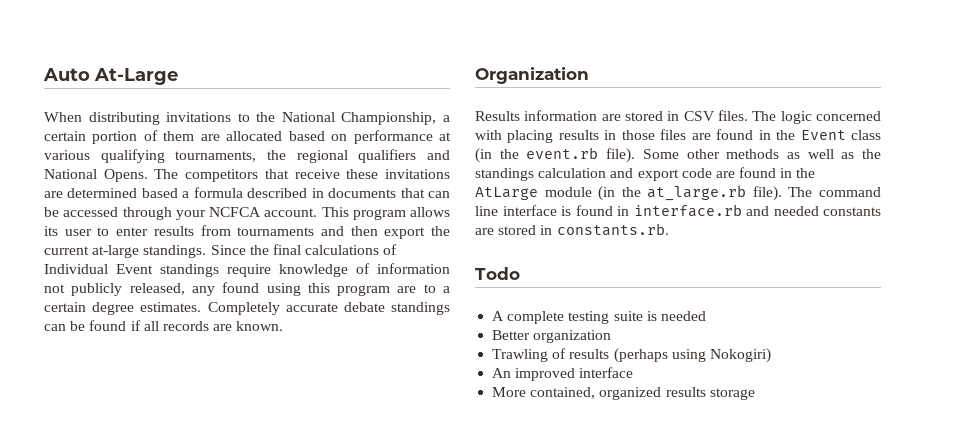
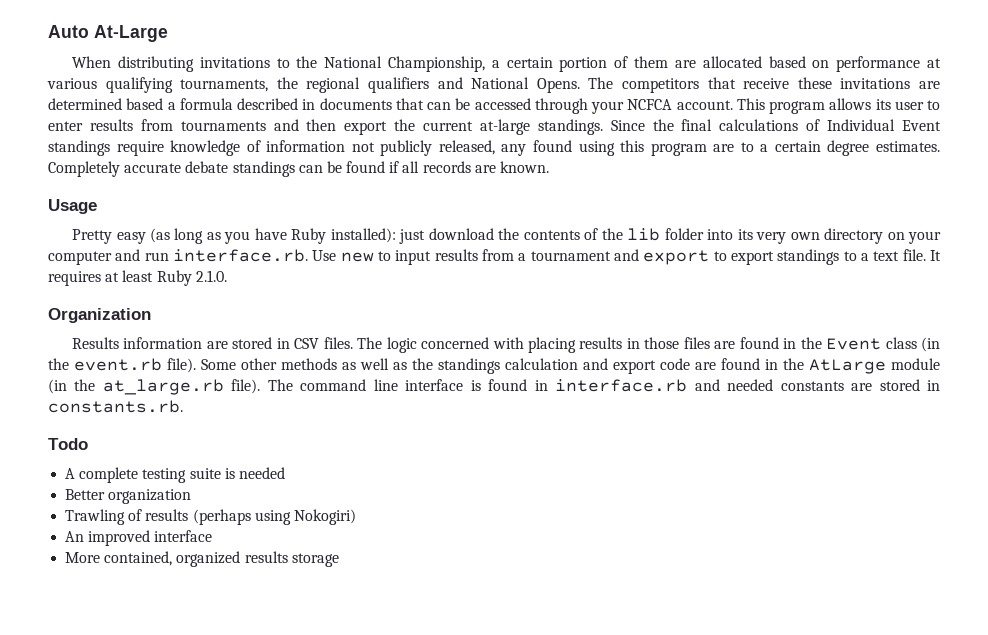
+ Usage
+ Pretty easy (as long as you have Ruby installed): just download the contents of the lib folder into its very own directory on your computer and run interface.rb. Use new to input results from a tournament and export to export standings to a text file. It requires at least Ruby 2.1.0.

